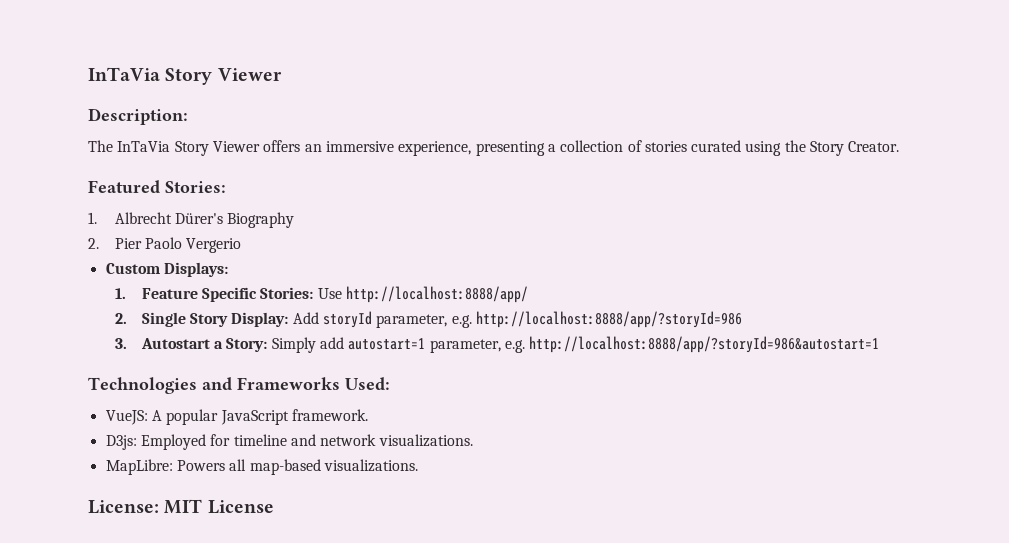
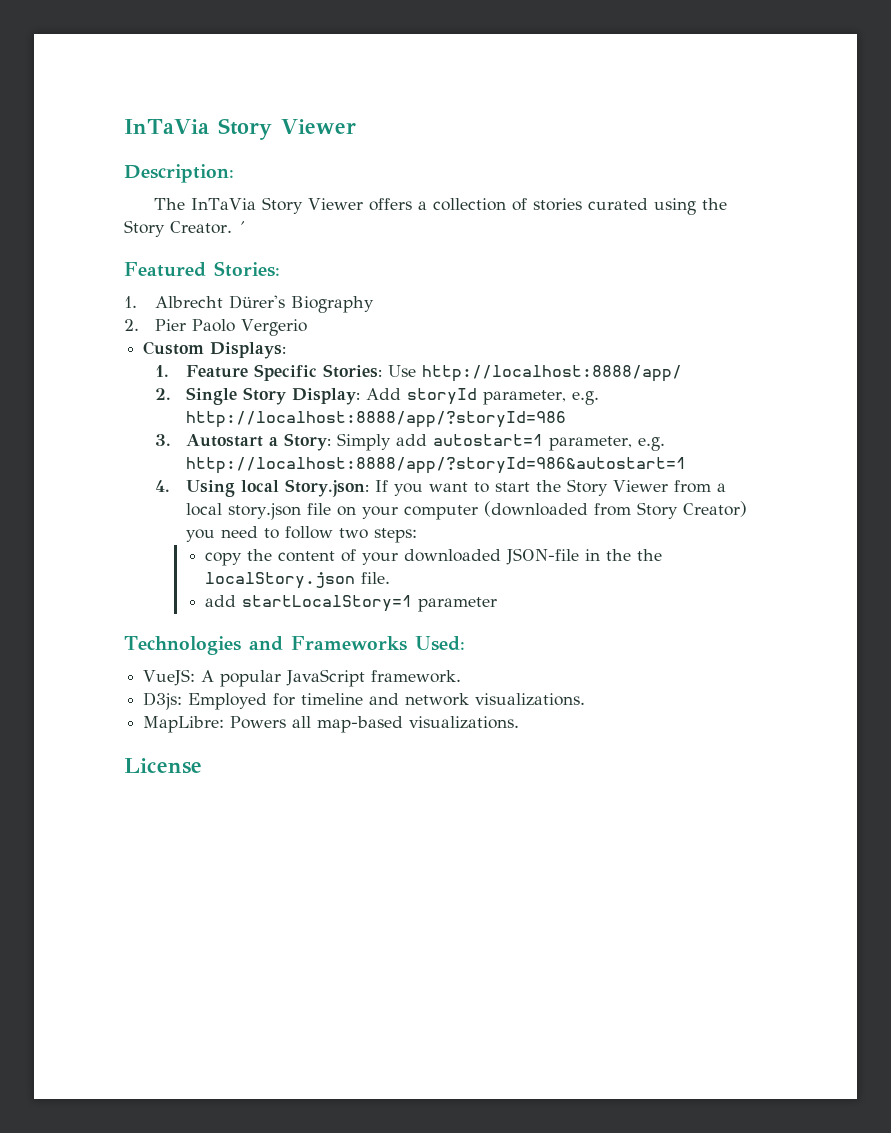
- The InTaVia Story Viewer offers an immersive experience, presenting a collection of stories curated using the Story Creator.
+ The InTaVia Story Viewer offers a collection of stories curated using the Story Creator. ´
+ 4. Using local Story.json: If you want to start the Story Viewer from a local story.json file on your computer (downloaded from Story Creator) you need to follow two steps:
+ copy the content of your downloaded JSON-file in the the localStory.json file.
+ add startLocalStory=1 parameter
- License: MIT License
+ License

